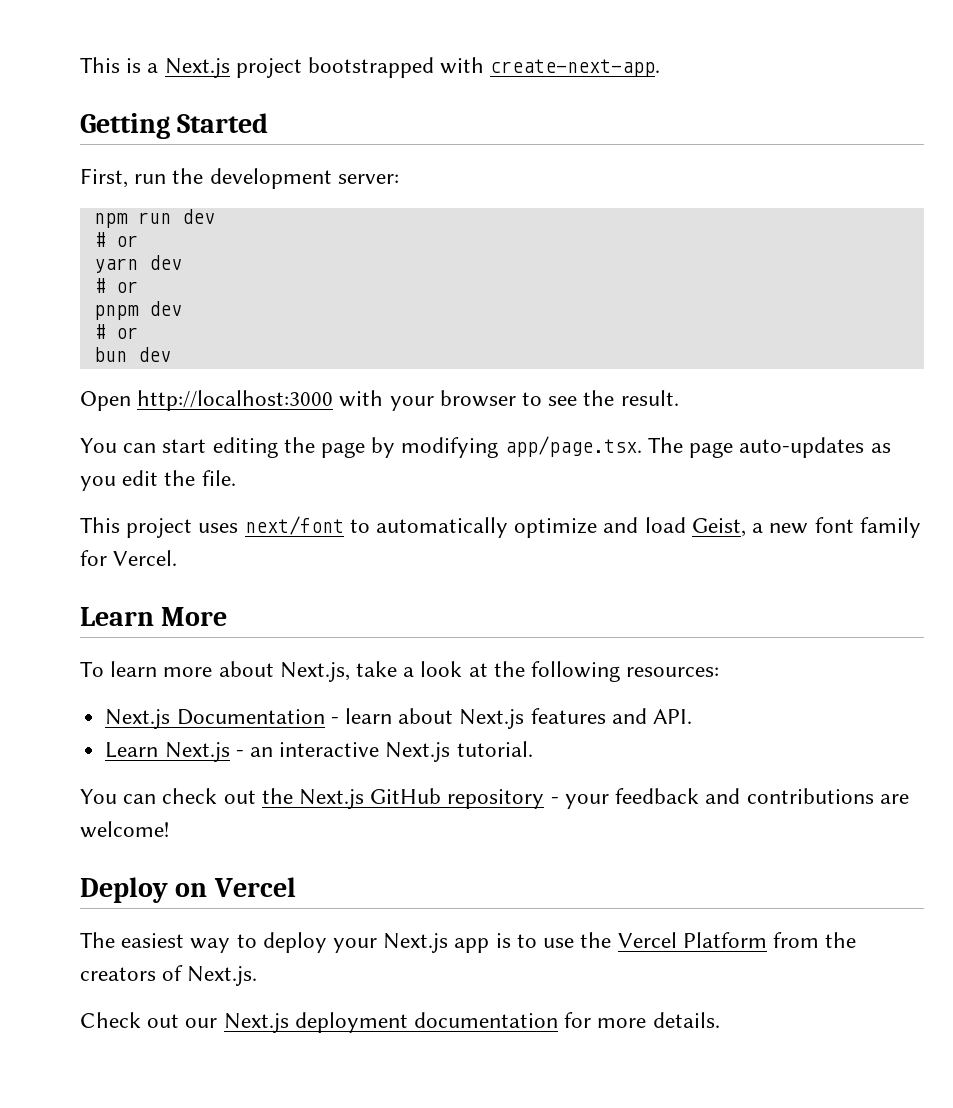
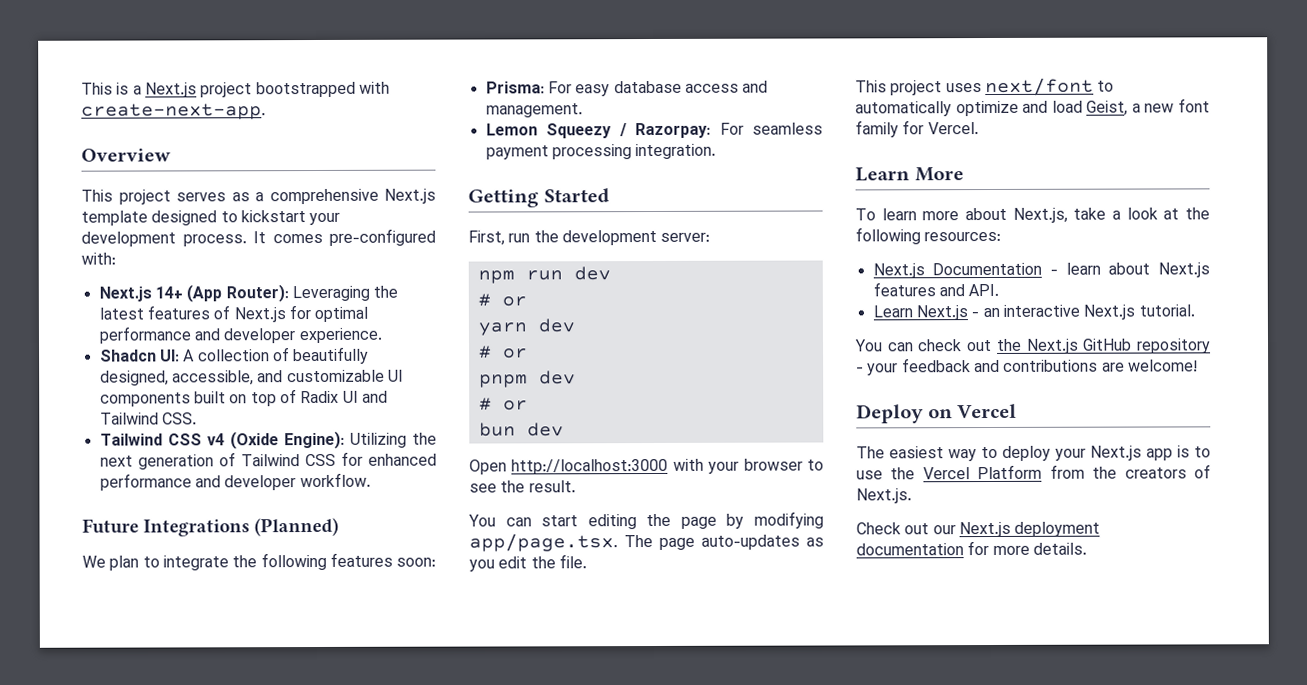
+ Overview
+ This project serves as a comprehensive Next.js template designed to kickstart your development process. It comes pre-configured with:
+ Next.js 14+ (App Router): Leveraging the latest features of Next.js for optimal performance and developer experience.
+ Shadcn UI: A collection of beautifully designed, accessible, and customizable UI components built on top of Radix UI and Tailwind CSS.
+ Tailwind CSS v4 (Oxide Engine): Utilizing the next generation of Tailwind CSS for enhanced performance and developer workflow.
+ Future Integrations (Planned)
+ We plan to integrate the following features soon:
+ Prisma: For easy database access and management.
+ Lemon Squeezy / Razorpay: For seamless payment processing integration.

